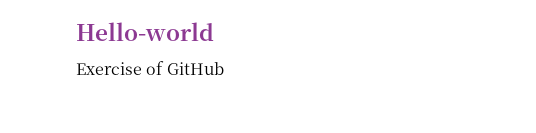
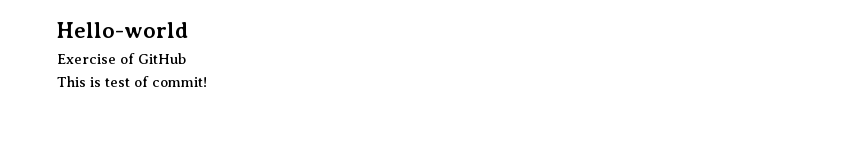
+ This is test of commit!

